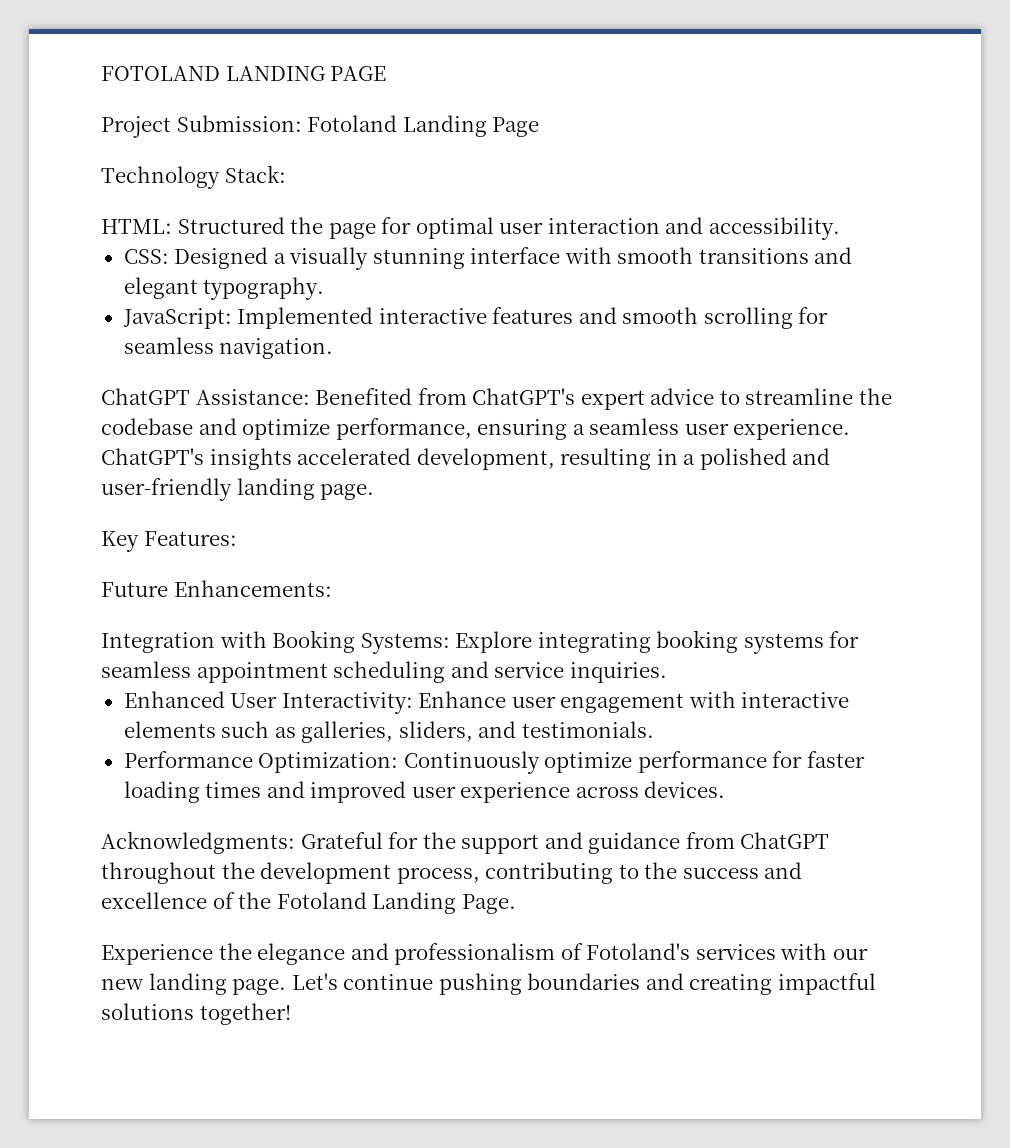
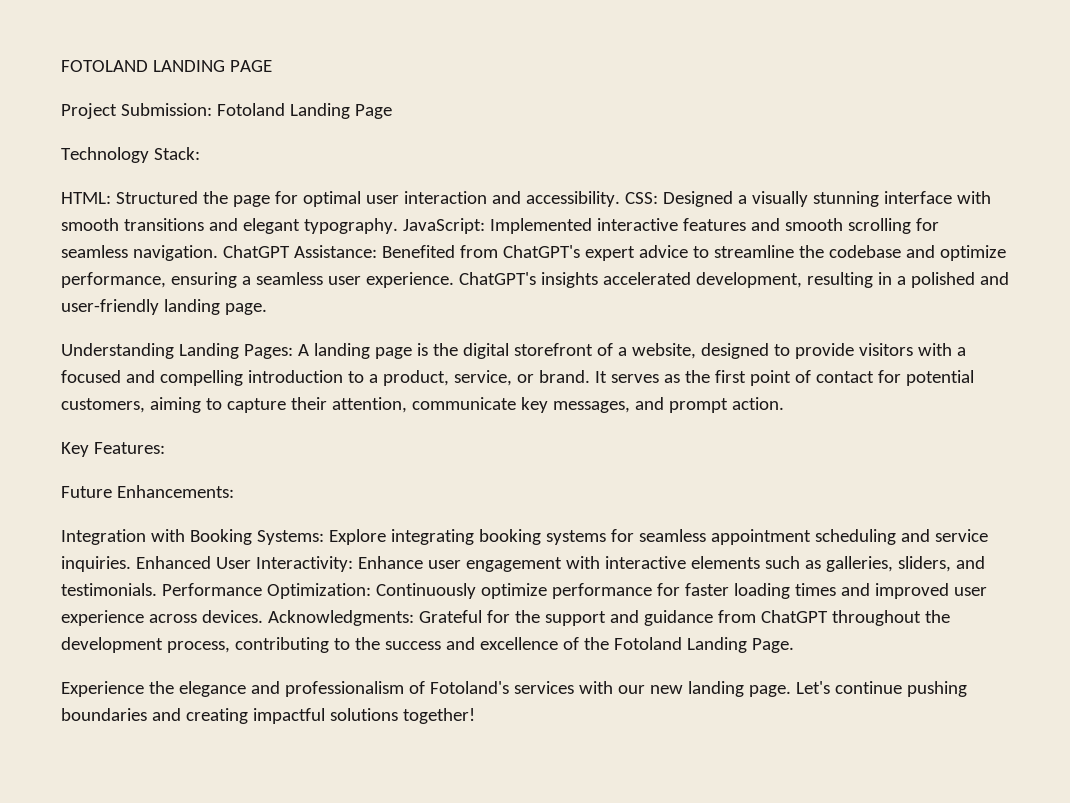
- HTML: Structured the page for optimal user interaction and accessibility.
- CSS: Designed a visually stunning interface with smooth transitions and elegant typography.
- JavaScript: Implemented interactive features and smooth scrolling for seamless navigation.
- ChatGPT Assistance: Benefited from ChatGPT's expert advice to streamline the codebase and optimize performance, ensuring a seamless user experience.
+ HTML: Structured the page for optimal user interaction and accessibility. CSS: Designed a visually stunning interface with smooth transitions and elegant typography. JavaScript: Implemented interactive features and smooth scrolling for seamless navigation. ChatGPT Assistance: Benefited from ChatGPT's expert advice to streamline the codebase and optimize performance, ensuring a seamless user experience.
+ Understanding Landing Pages: A landing page is the digital storefront of a website, designed to provide visitors with a focused and compelling introduction to a product, service, or brand. It serves as the first point of contact for potential customers, aiming to capture their attention, communicate key messages, and prompt action.
- Explore integrating booking systems for seamless appointment scheduling and service inquiries.
- Enhanced User Interactivity:
+ Explore integrating booking systems for seamless appointment scheduling and service inquiries. Enhanced User Interactivity:
- Enhance user engagement with interactive elements such as galleries, sliders, and testimonials.
- Performance Optimization:
+ Enhance user engagement with interactive elements such as galleries, sliders, and testimonials. Performance Optimization:
- Continuously optimize performance for faster loading times and improved user experience across devices.
- Acknowledgments:
+ Continuously optimize performance for faster loading times and improved user experience across devices. Acknowledgments:

